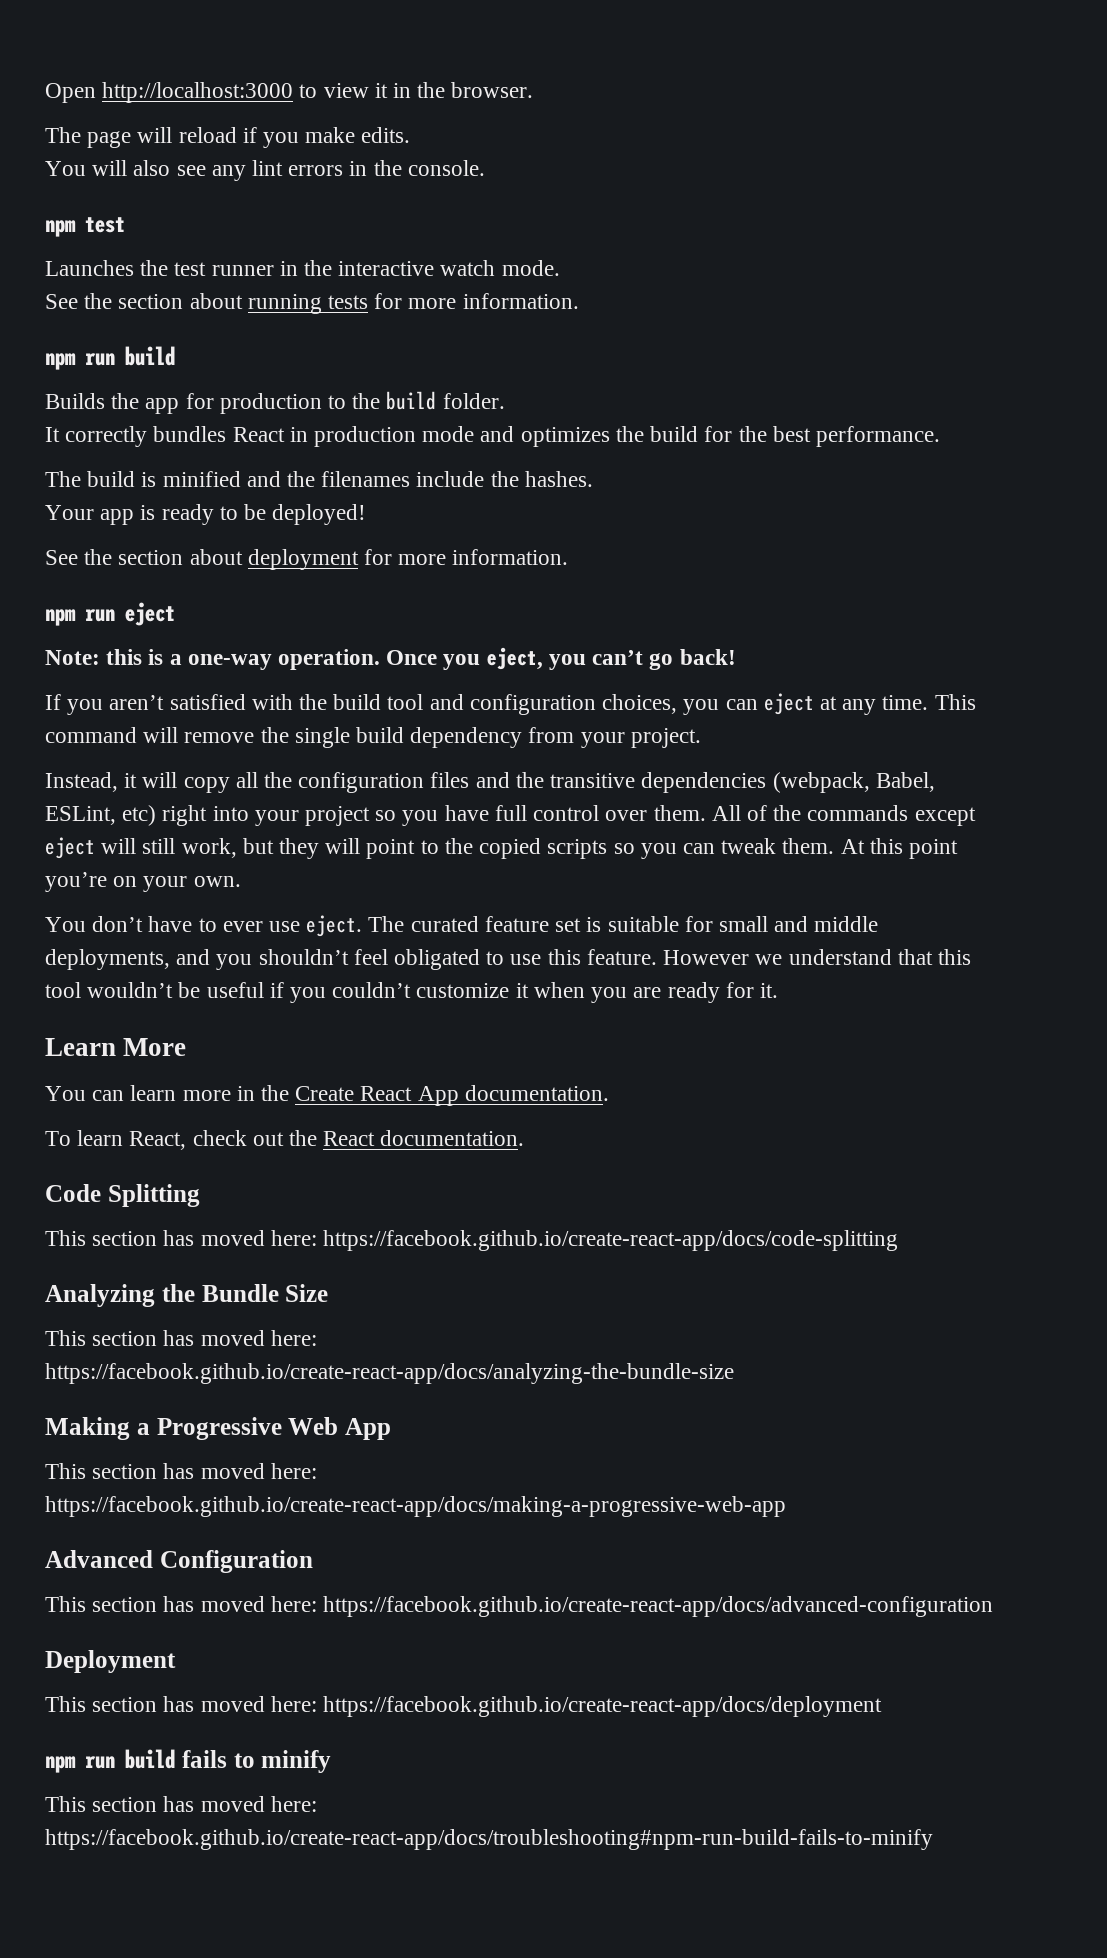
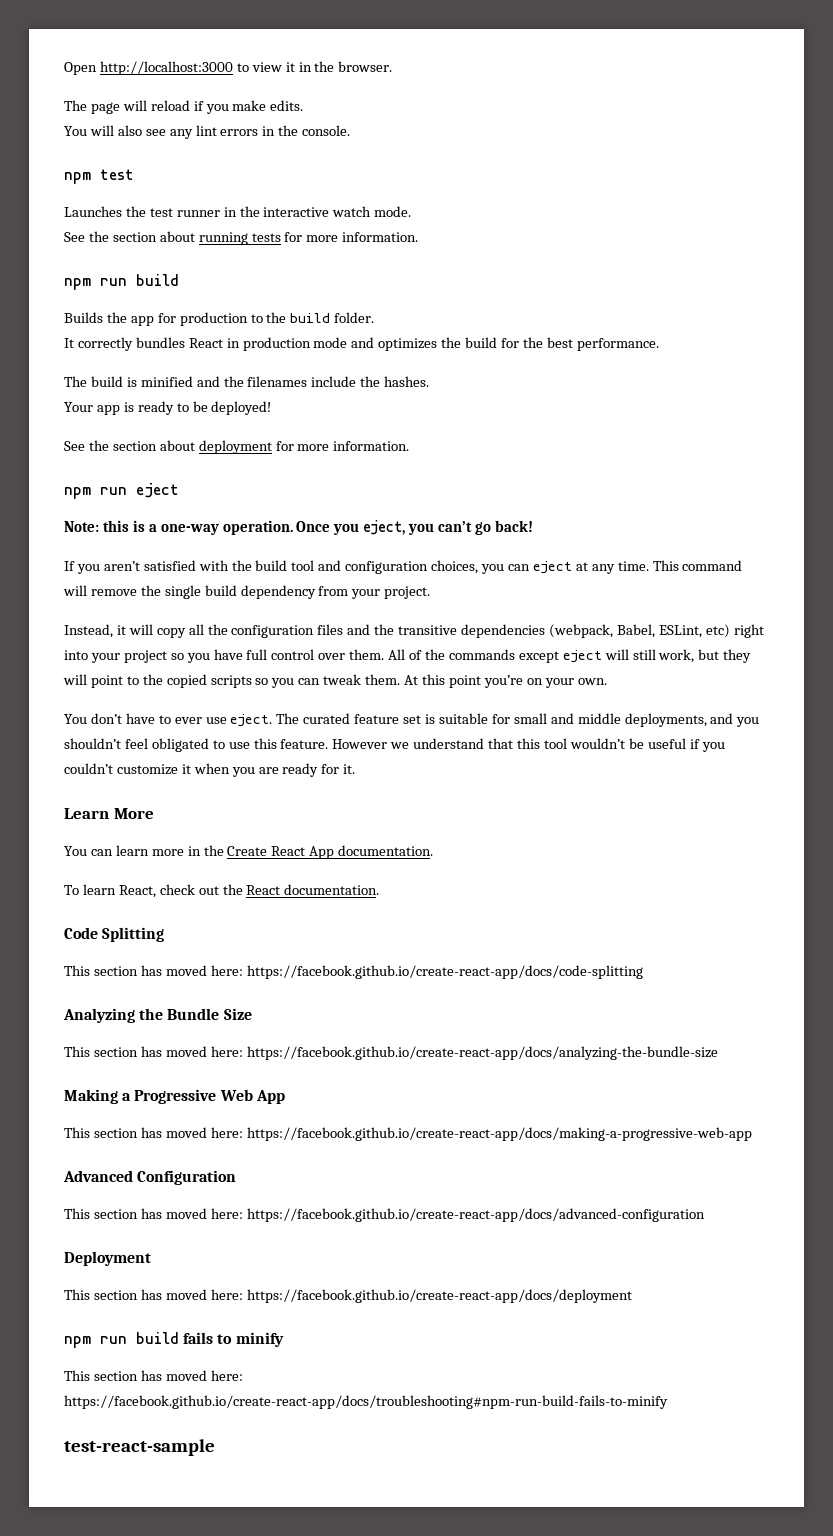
+ test-react-sample

